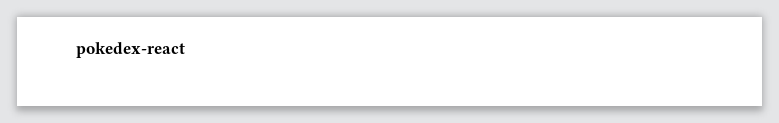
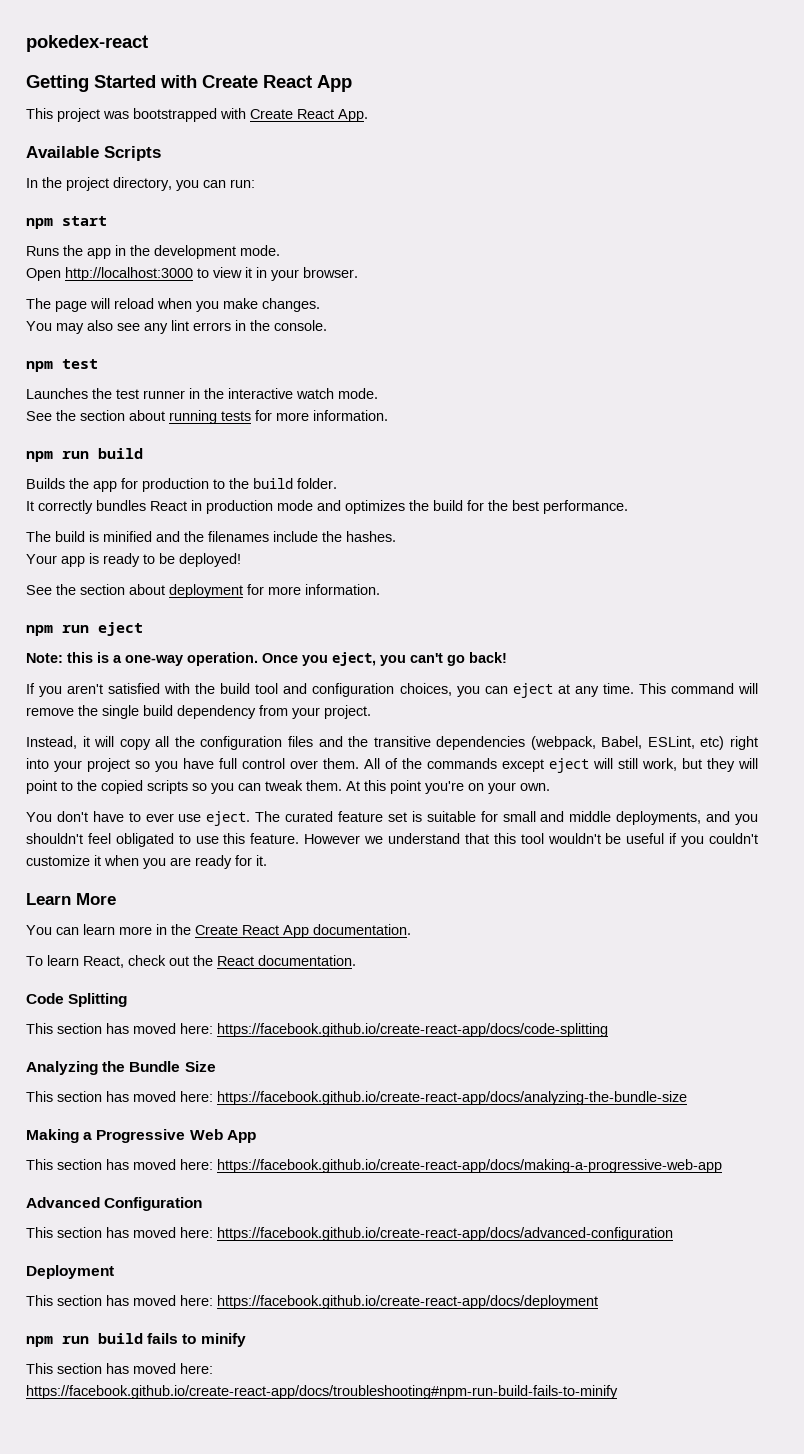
+ Getting Started with Create React App
+ This project was bootstrapped with Create React App.
+ Available Scripts
+ In the project directory, you can run:
+ npm start
+ Runs the app in the development mode.
+ Open http://localhost:3000 to view it in your browser.
+ The page will reload when you make changes.
+ You may also see any lint errors in the console.
+ npm test
+ Launches the test runner in the interactive watch mode.
+ See the section about running tests for more information.
+ npm run build
+ Builds the app for production to the build folder.
+ It correctly bundles React in production mode and optimizes the build for the best performance.
+ The build is minified and the filenames include the hashes.
+ Your app is ready to be deployed!
+ See the section about deployment for more information.
+ npm run eject
+ Note: this is a one-way operation. Once you eject, you can't go back!
+ If you aren't satisfied with the build tool and configuration choices, you can eject at any time. This command will remove the single build dependency from your project.
+ Instead, it will copy all the configuration files and the transitive dependencies (webpack, Babel, ESLint, etc) right into your project so you have full control over them. All of the commands except eject will still work, but they will point to the copied scripts so you can tweak them. At this point you're on your own.
+ You don't have to ever use eject. The curated feature set is suitable for small and middle deployments, and you shouldn't feel obligated to use this feature. However we understand that this tool wouldn't be useful if you couldn't customize it when you are ready for it.
+ Learn More
+ You can learn more in the Create React App documentation.
+ To learn React, check out the React documentation.
+ Code Splitting
+ This section has moved here: https://facebook.github.io/create-react-app/docs/code-splitting
+ Analyzing the Bundle Size
+ This section has moved here: https://facebook.github.io/create-react-app/docs/analyzing-the-bundle-size
+ Making a Progressive Web App
+ This section has moved here: https://facebook.github.io/create-react-app/docs/making-a-progressive-web-app
+ Advanced Configuration
+ This section has moved here: https://facebook.github.io/create-react-app/docs/advanced-configuration
+ Deployment
+ This section has moved here: https://facebook.github.io/create-react-app/docs/deployment
+ npm run build fails to minify
+ This section has moved here: https://facebook.github.io/create-react-app/docs/troubleshooting#npm-run-build-fails-to-minify

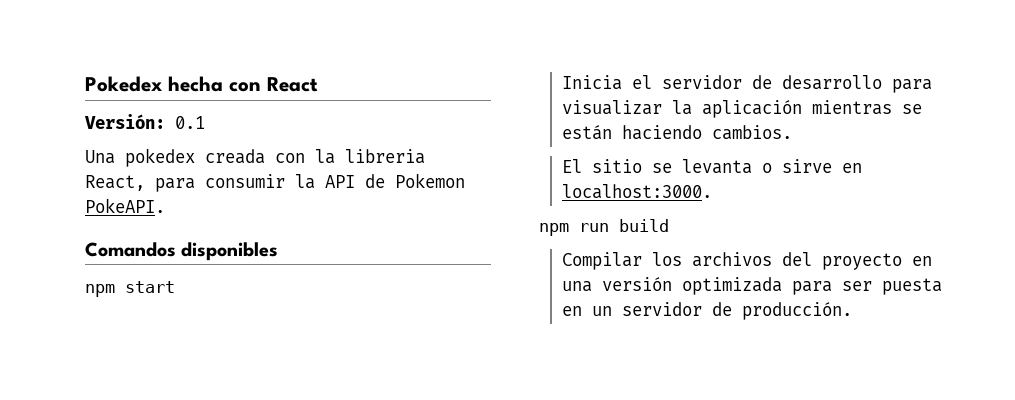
- pokedex-react
- Getting Started with Create React App
- This project was bootstrapped with Create React App.
- Available Scripts
- In the project directory, you can run:
+ Pokedex hecha con React
+ Versión: 0.1
+ Una pokedex creada con la libreria React, para consumir la API de Pokemon PokeAPI.
+ Comandos disponibles
  npm start
- Runs the app in the development mode.
- Open http://localhost:3000 to view it in your browser.
- The page will reload when you make changes.
- You may also see any lint errors in the console.
- npm test
- Launches the test runner in the interactive watch mode.
- See the section about running tests for more information.
+ Inicia el servidor de desarrollo para visualizar la aplicación mientras se están haciendo cambios.
+ El sitio se levanta o sirve en localhost:3000.
  npm run build
- Builds the app for production to the build folder.
- It correctly bundles React in production mode and optimizes the build for the best performance.
- The build is minified and the filenames include the hashes.
- Your app is ready to be deployed!
- See the section about deployment for more information.
- npm run eject
- Note: this is a one-way operation. Once you eject, you can't go back!
- If you aren't satisfied with the build tool and configuration choices, you can eject at any time. This command will remove the single build dependency from your project.
- Instead, it will copy all the configuration files and the transitive dependencies (webpack, Babel, ESLint, etc) right into your project so you have full control over them. All of the commands except eject will still work, but they will point to the copied scripts so you can tweak them. At this point you're on your own.
- You don't have to ever use eject. The curated feature set is suitable for small and middle deployments, and you shouldn't feel obligated to use this feature. However we understand that this tool wouldn't be useful if you couldn't customize it when you are ready for it.
- Learn More
- You can learn more in the Create React App documentation.
- To learn React, check out the React documentation.
- Code Splitting
- This section has moved here: https://facebook.github.io/create-react-app/docs/code-splitting
- Analyzing the Bundle Size
- This section has moved here: https://facebook.github.io/create-react-app/docs/analyzing-the-bundle-size
- Making a Progressive Web App
- This section has moved here: https://facebook.github.io/create-react-app/docs/making-a-progressive-web-app
- Advanced Configuration
- This section has moved here: https://facebook.github.io/create-react-app/docs/advanced-configuration
- Deployment
- This section has moved here: https://facebook.github.io/create-react-app/docs/deployment
- npm run build fails to minify
- This section has moved here: https://facebook.github.io/create-react-app/docs/troubleshooting#npm-run-build-fails-to-minify
+ Compilar los archivos del proyecto en una versión optimizada para ser puesta en un servidor de producción.

